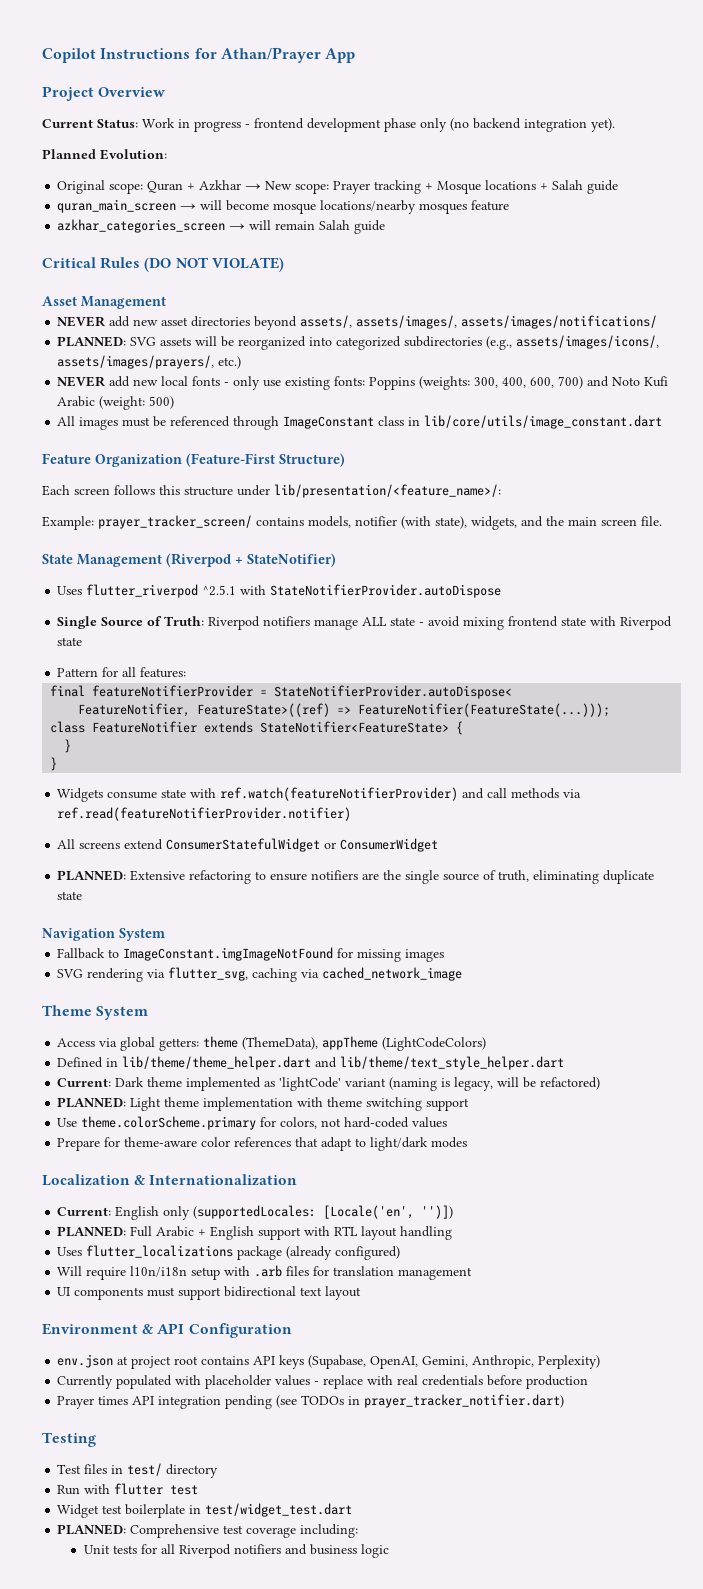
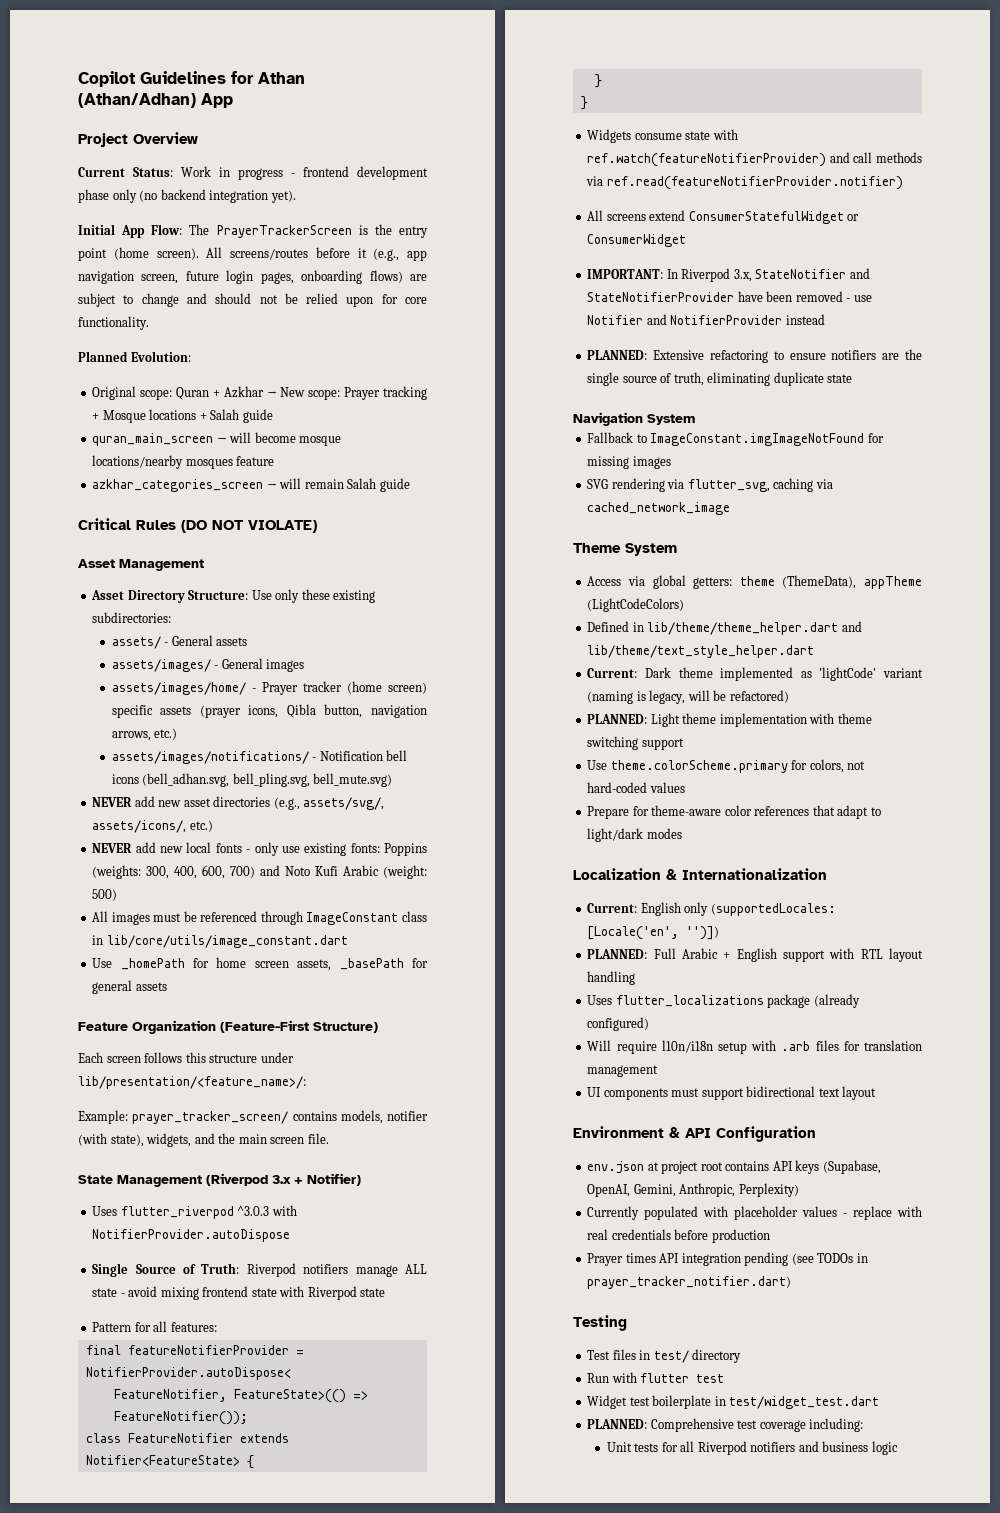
- Copilot Instructions for Athan/Prayer App
+ Copilot Guidelines for Athan (Athan/Adhan) App
+ Initial App Flow: The PrayerTrackerScreen is the entry point (home screen). All screens/routes before it (e.g., app navigation screen, future login pages, onboarding flows) are subject to change and should not be relied upon for core functionality.
+ Asset Directory Structure: Use only these existing subdirectories:
+ assets/ - General assets
+ assets/images/ - General images
+ assets/images/home/ - Prayer tracker (home screen) specific assets (prayer icons, Qibla button, navigation arrows, etc.)
+ assets/images/notifications/ - Notification bell icons (bell_adhan.svg, bell_pling.svg, bell_mute.svg)
- NEVER add new asset directories beyond assets/, assets/images/, assets/images/notifications/
- PLANNED: SVG assets will be reorganized into categorized subdirectories (e.g., assets/images/icons/, assets/images/prayers/, etc.)
+ NEVER add new asset directories (e.g., assets/svg/, assets/icons/, etc.)
+ Use _homePath for home screen assets, _basePath for general assets
- State Management (Riverpod + StateNotifier)
+ State Management (Riverpod 3.x + Notifier)
- Uses flutter_riverpod ^2.5.1 with StateNotifierProvider.autoDispose
+ Uses flutter_riverpod ^3.0.3 with NotifierProvider.autoDispose
- final featureNotifierProvider = StateNotifierProvider.autoDispose<
+ final featureNotifierProvider = NotifierProvider.autoDispose<
- FeatureNotifier, FeatureState>((ref) => FeatureNotifier(FeatureState(...)));
+ FeatureNotifier, FeatureState>(() => FeatureNotifier());
- class FeatureNotifier extends StateNotifier<FeatureState> {
+ class FeatureNotifier extends Notifier<FeatureState> {
+ IMPORTANT: In Riverpod 3.x, StateNotifier and StateNotifierProvider have been removed - use Notifier and NotifierProvider instead

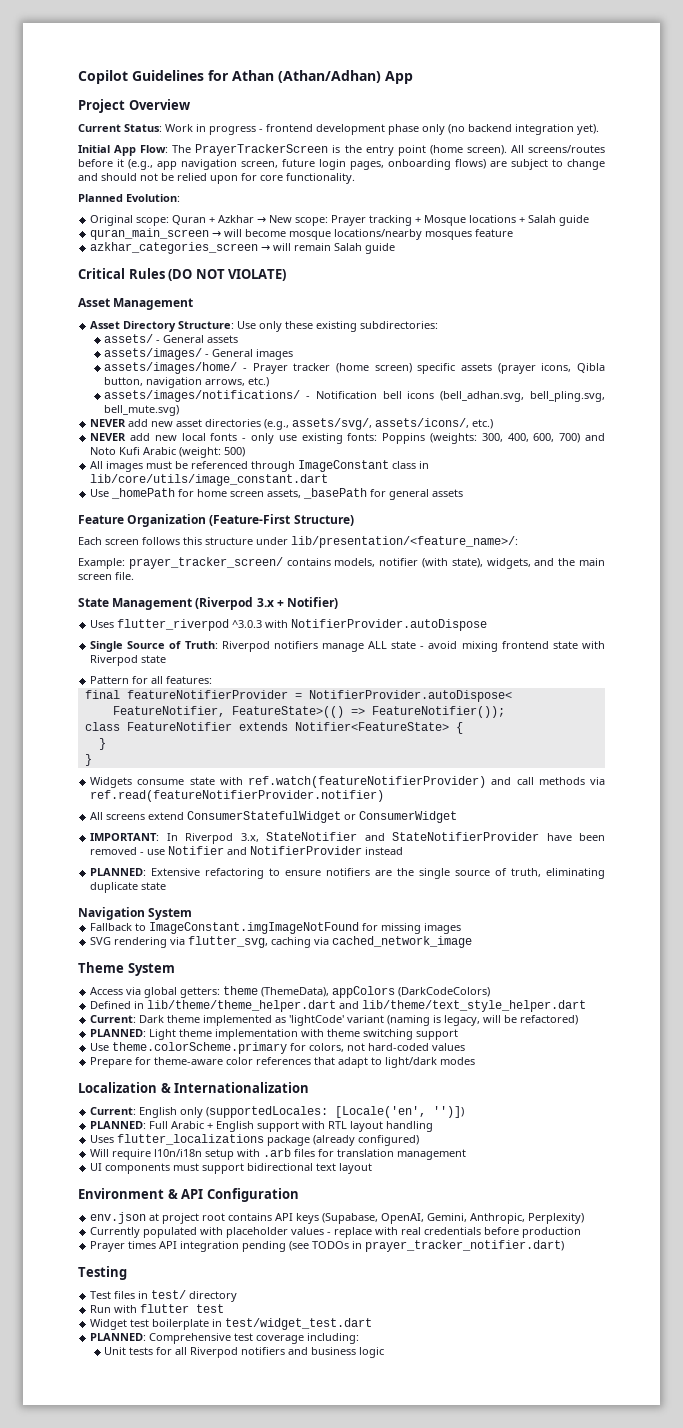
- Access via global getters: theme (ThemeData), appTheme (LightCodeColors)
+ Access via global getters: theme (ThemeData), appColors (DarkCodeColors)

